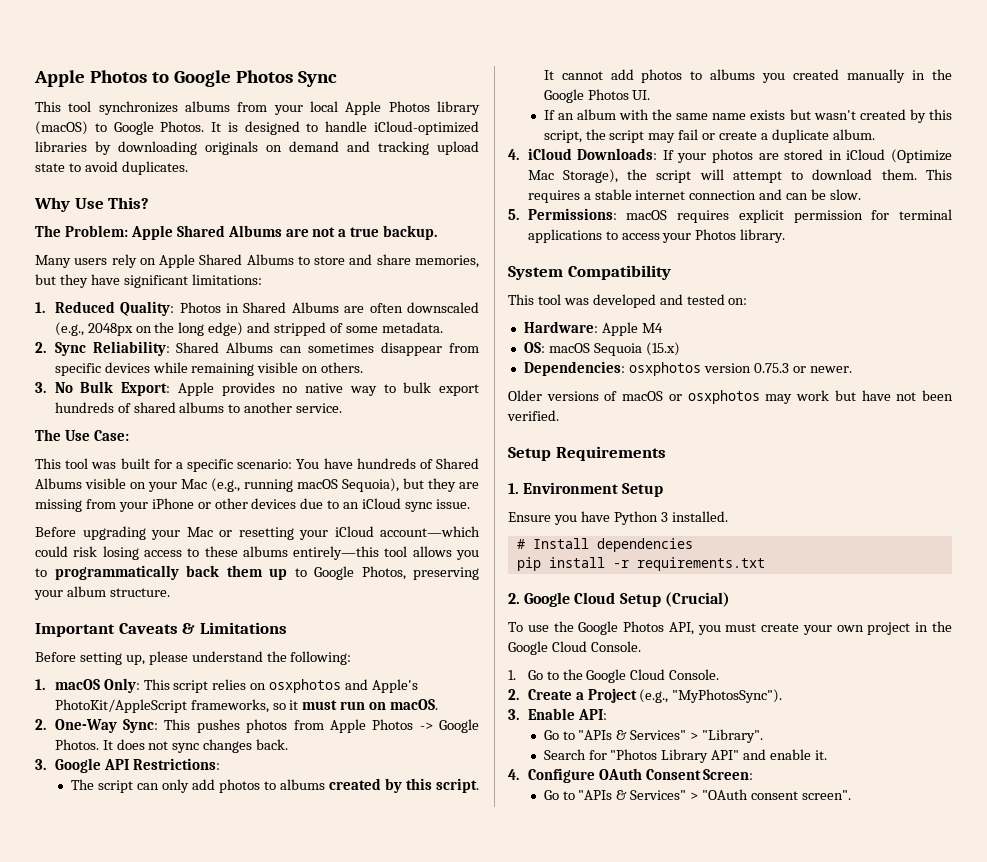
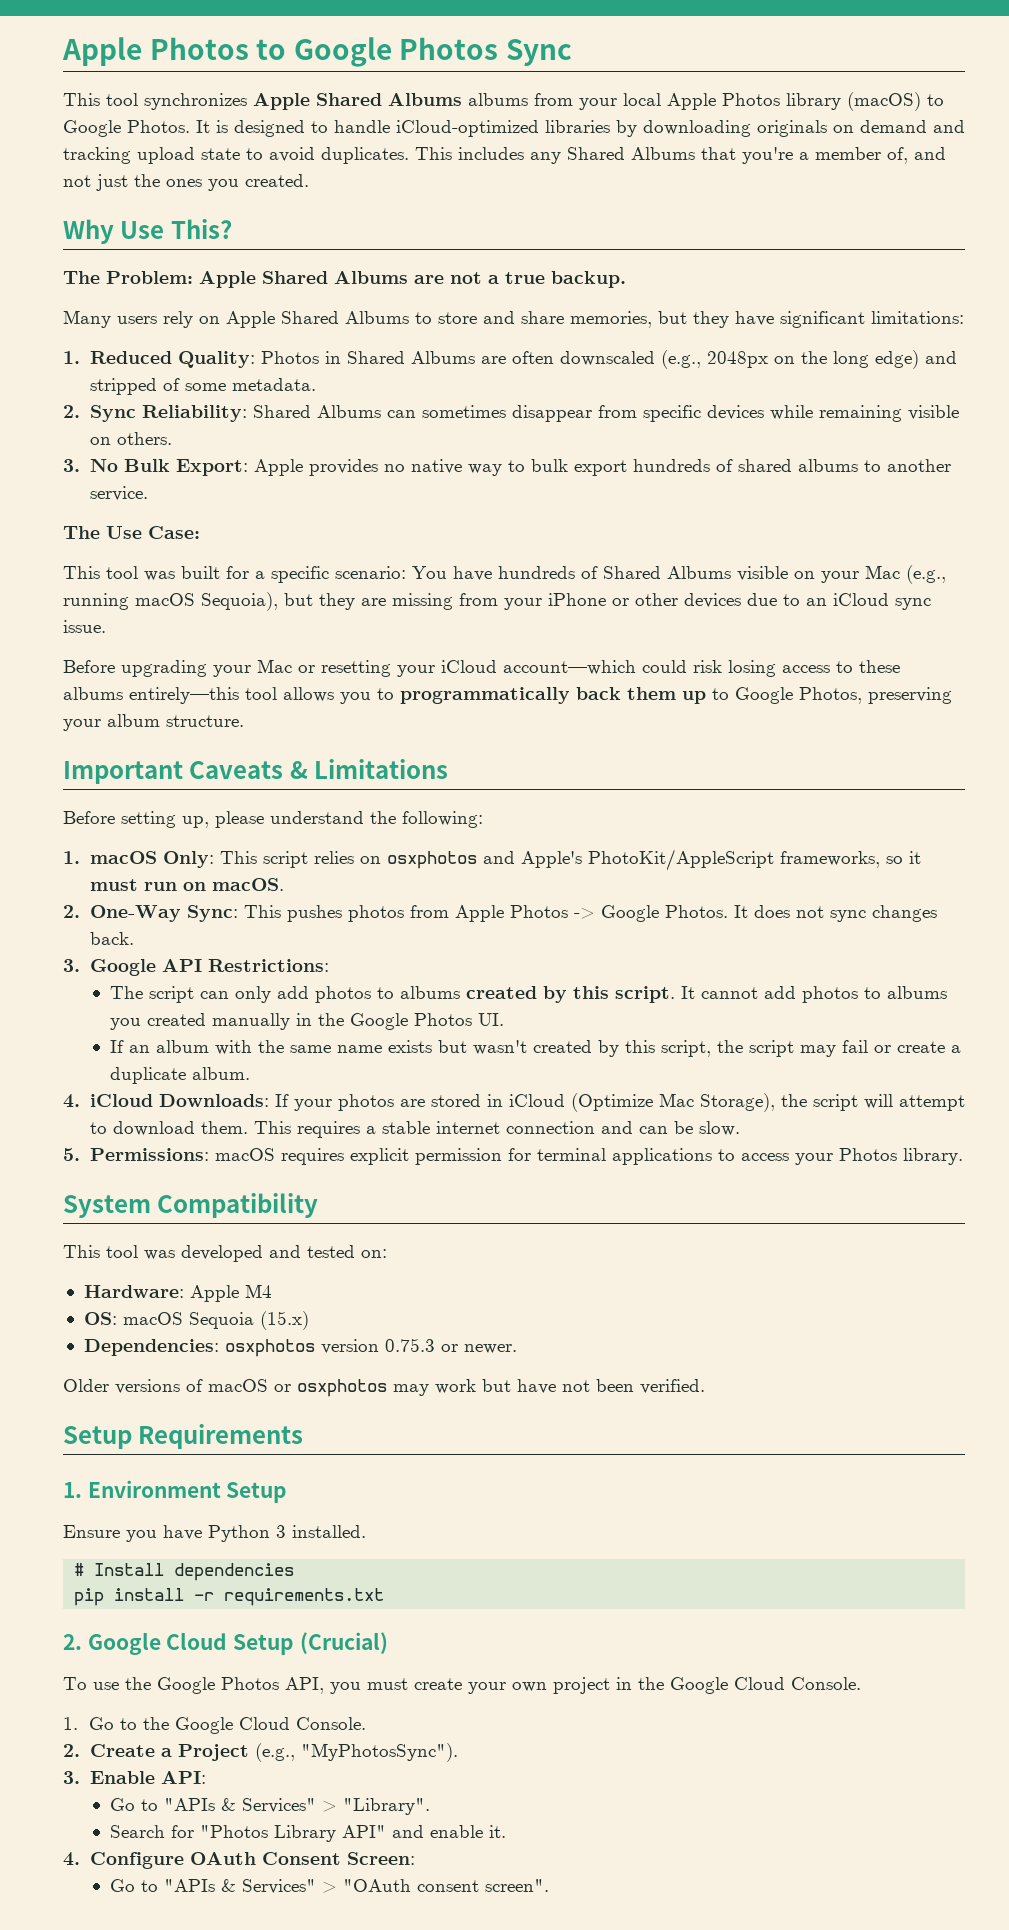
- This tool synchronizes albums from your local Apple Photos library (macOS) to Google Photos.
+ This tool synchronizes Apple Shared Albums albums from your local Apple Photos library (macOS) to Google Photos.
+ This includes any Shared Albums that you're a member of, and not just the ones you created.

